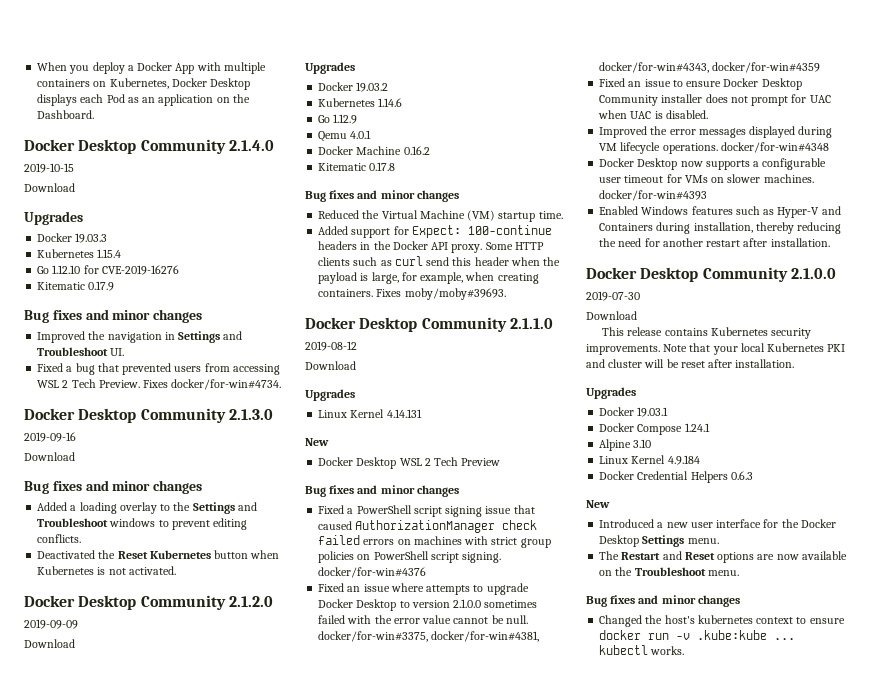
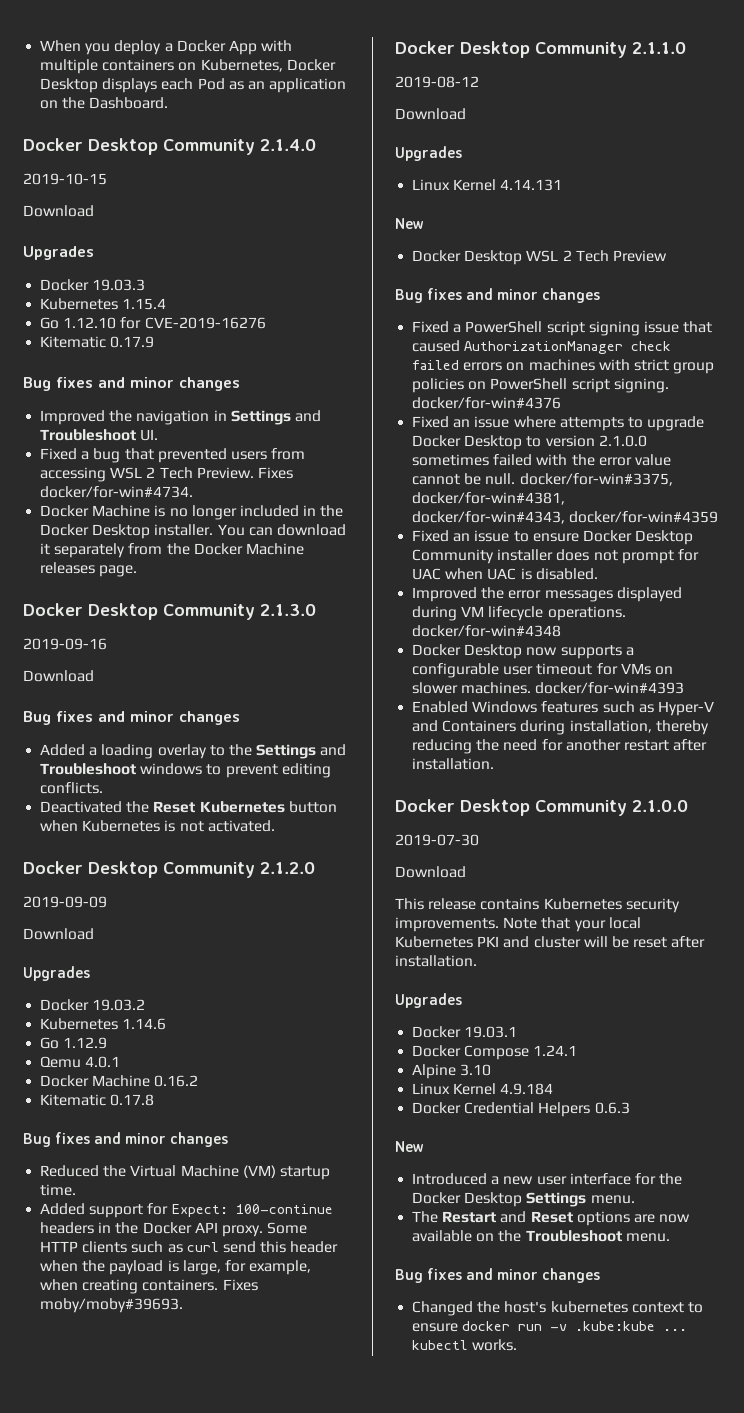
+ Docker Machine is no longer included in the Docker Desktop installer. You can download it separately from the Docker Machine releases page.

